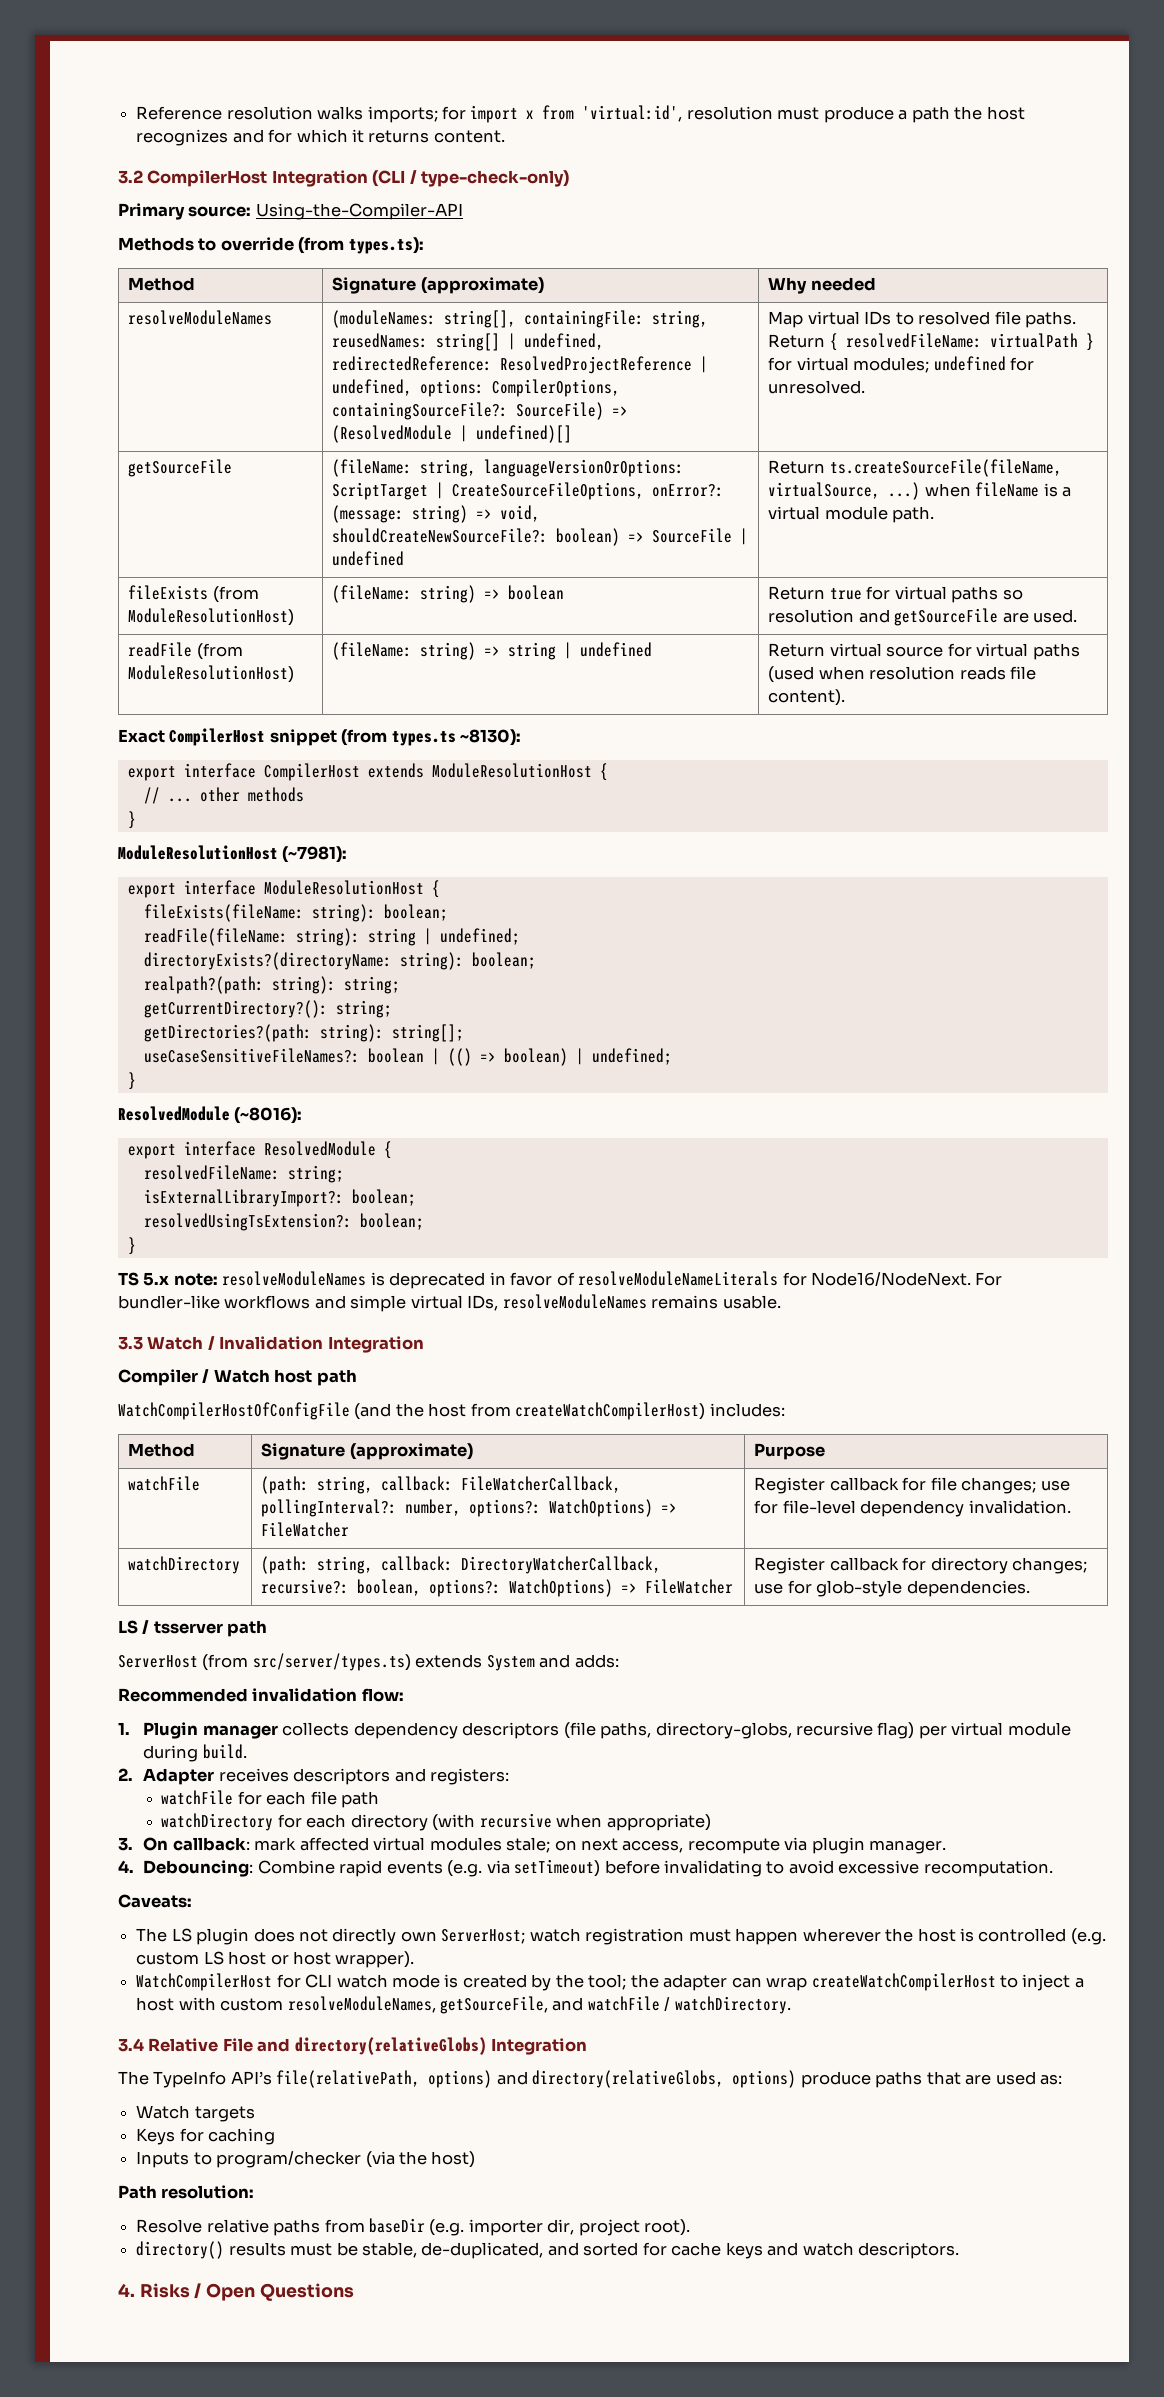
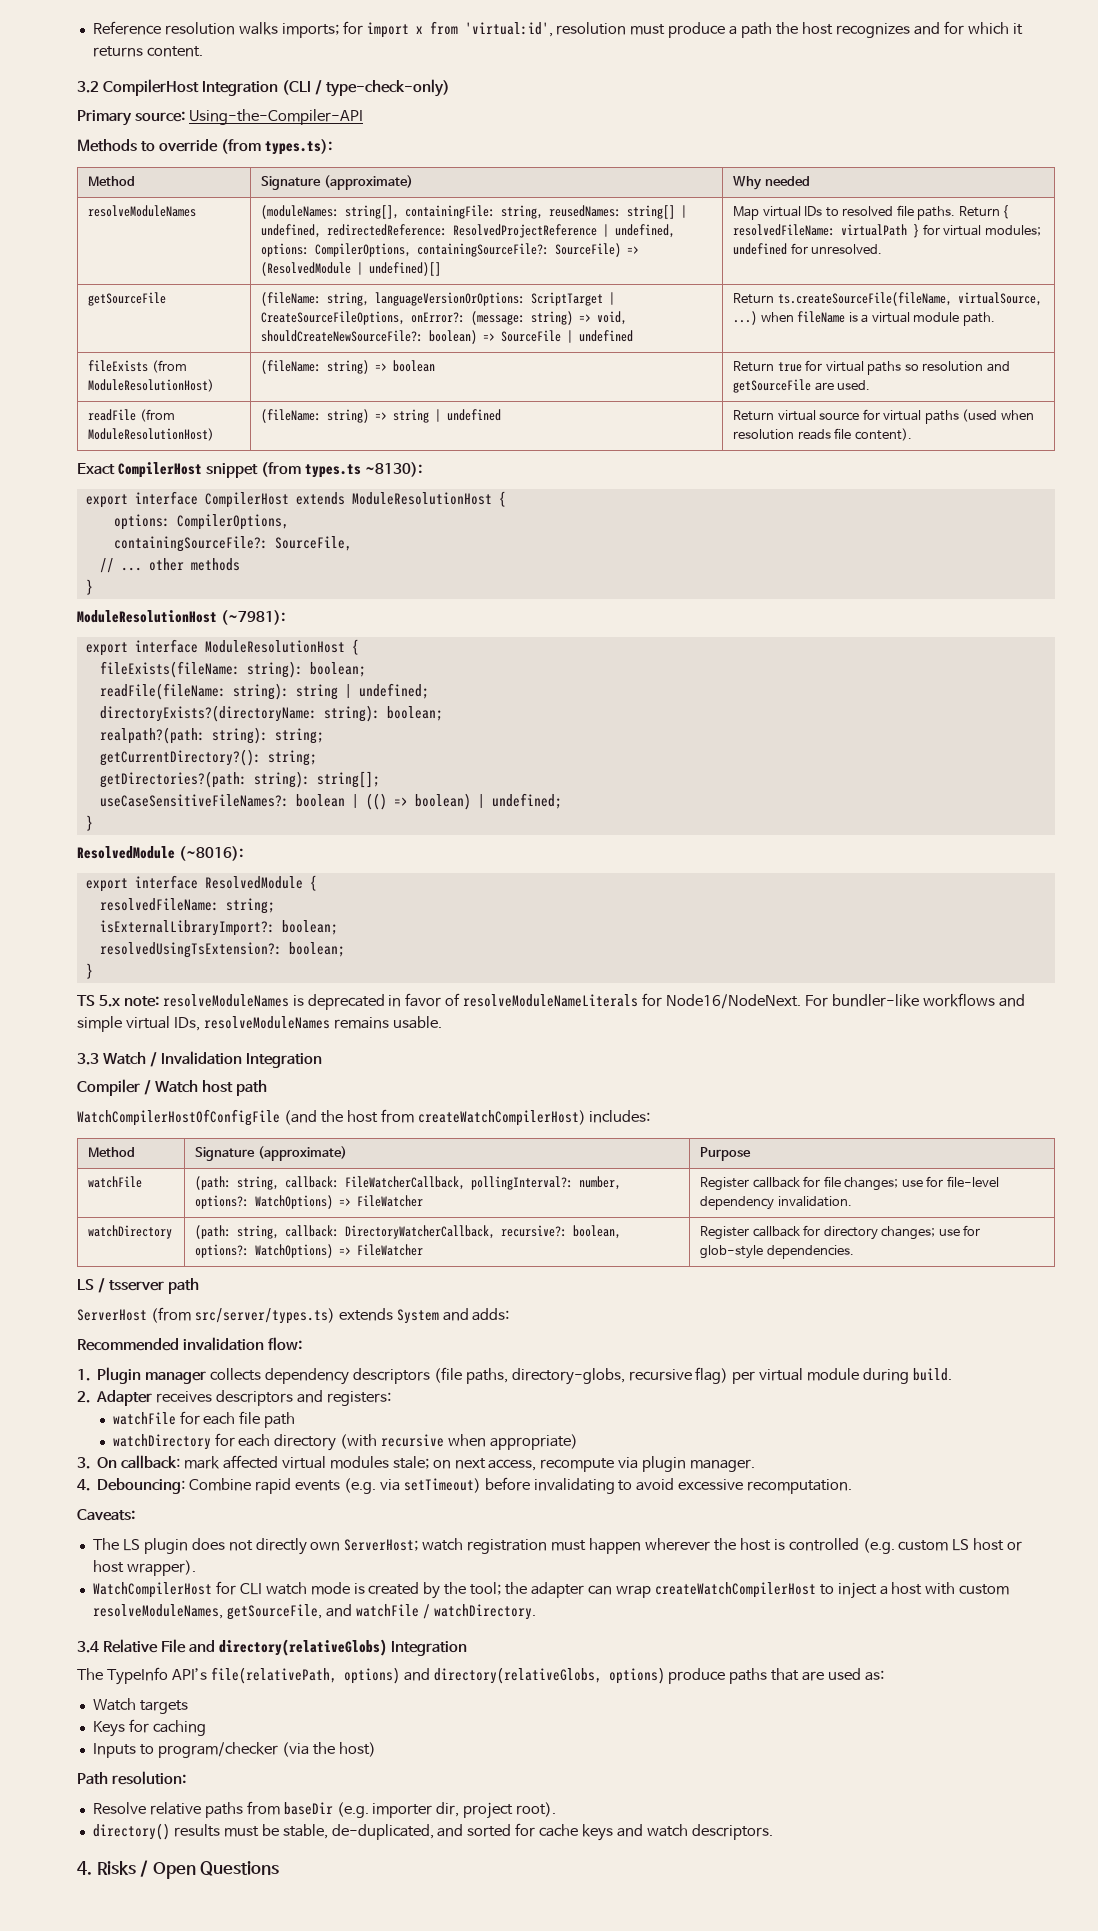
  export interface CompilerHost extends ModuleResolutionHost {
+ options: CompilerOptions,
+ containingSourceFile?: SourceFile,

